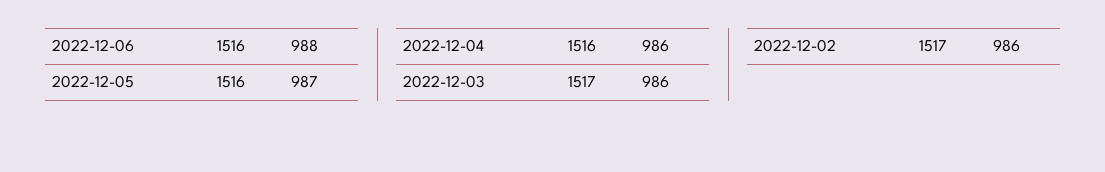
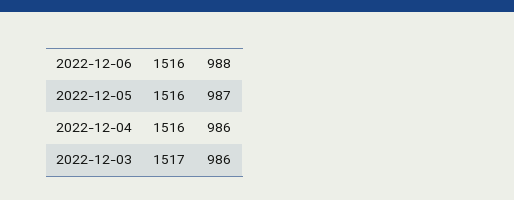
- 2022-12-02 | 1517 | 986

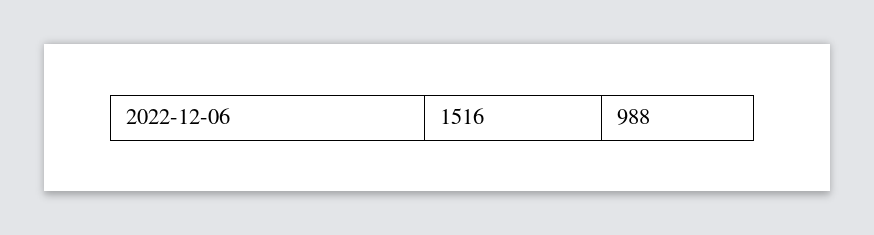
- 2022-12-05 | 1516 | 987
- 2022-12-04 | 1516 | 986
- 2022-12-03 | 1517 | 986

